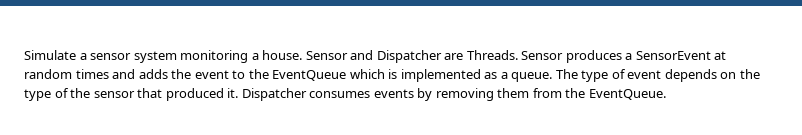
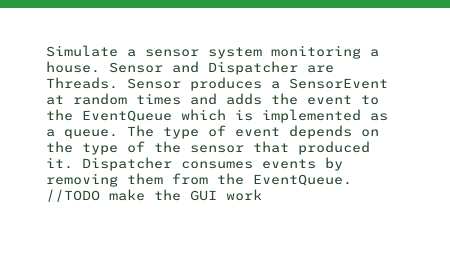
+ //TODO make the GUI work

